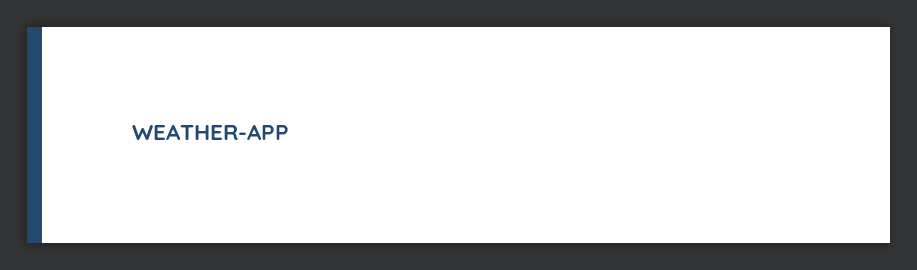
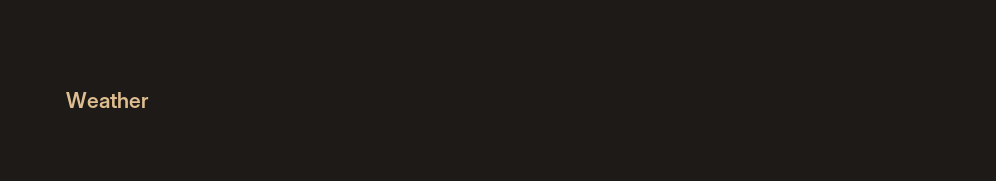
- WEATHER-APP
+ Weather

